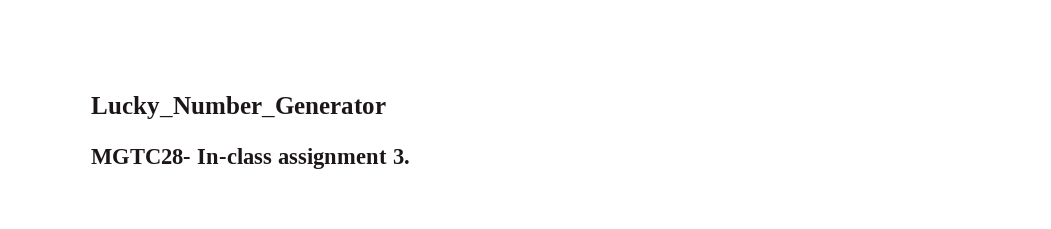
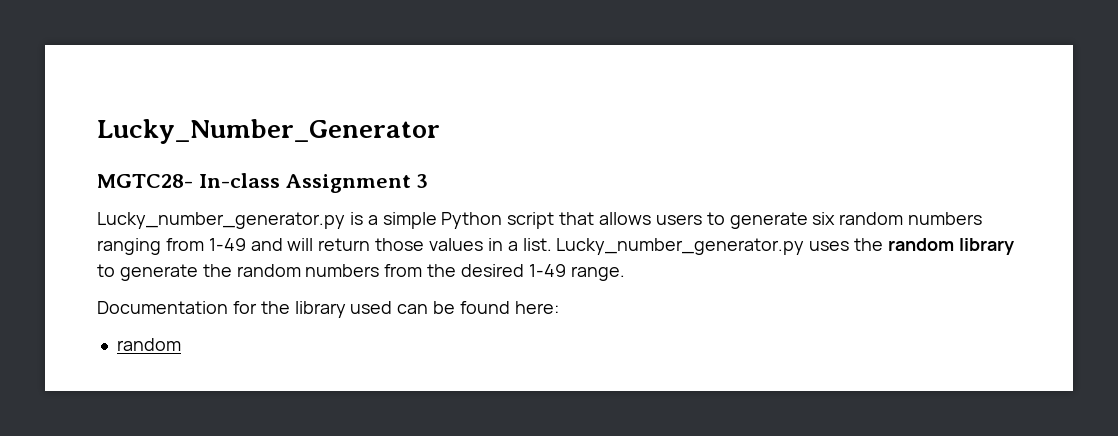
- MGTC28- In-class assignment 3.
+ MGTC28- In-class Assignment 3
+ Lucky_number_generator.py is a simple Python script that allows users to generate six random numbers ranging from 1-49 and will return those values in a list. Lucky_number_generator.py uses the random library to generate the random numbers from the desired 1-49 range.
+ Documentation for the library used can be found here:
+ random

